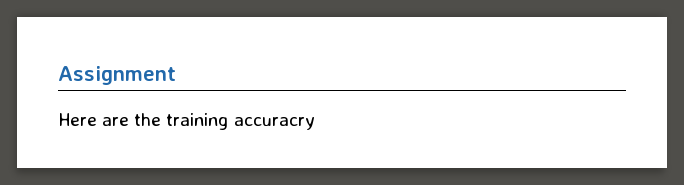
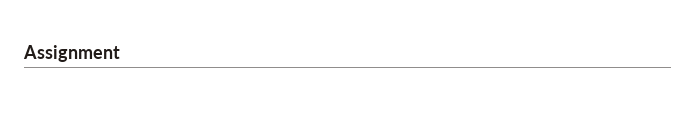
- Here are the training accuracry

